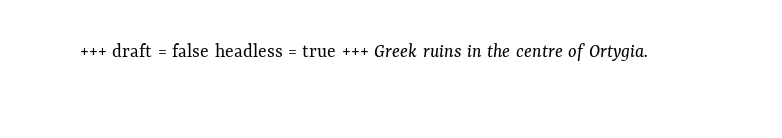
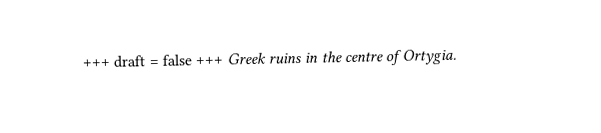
- +++ draft = false headless = true +++ Greek ruins in the centre of Ortygia.
+ +++ draft = false +++ Greek ruins in the centre of Ortygia.

